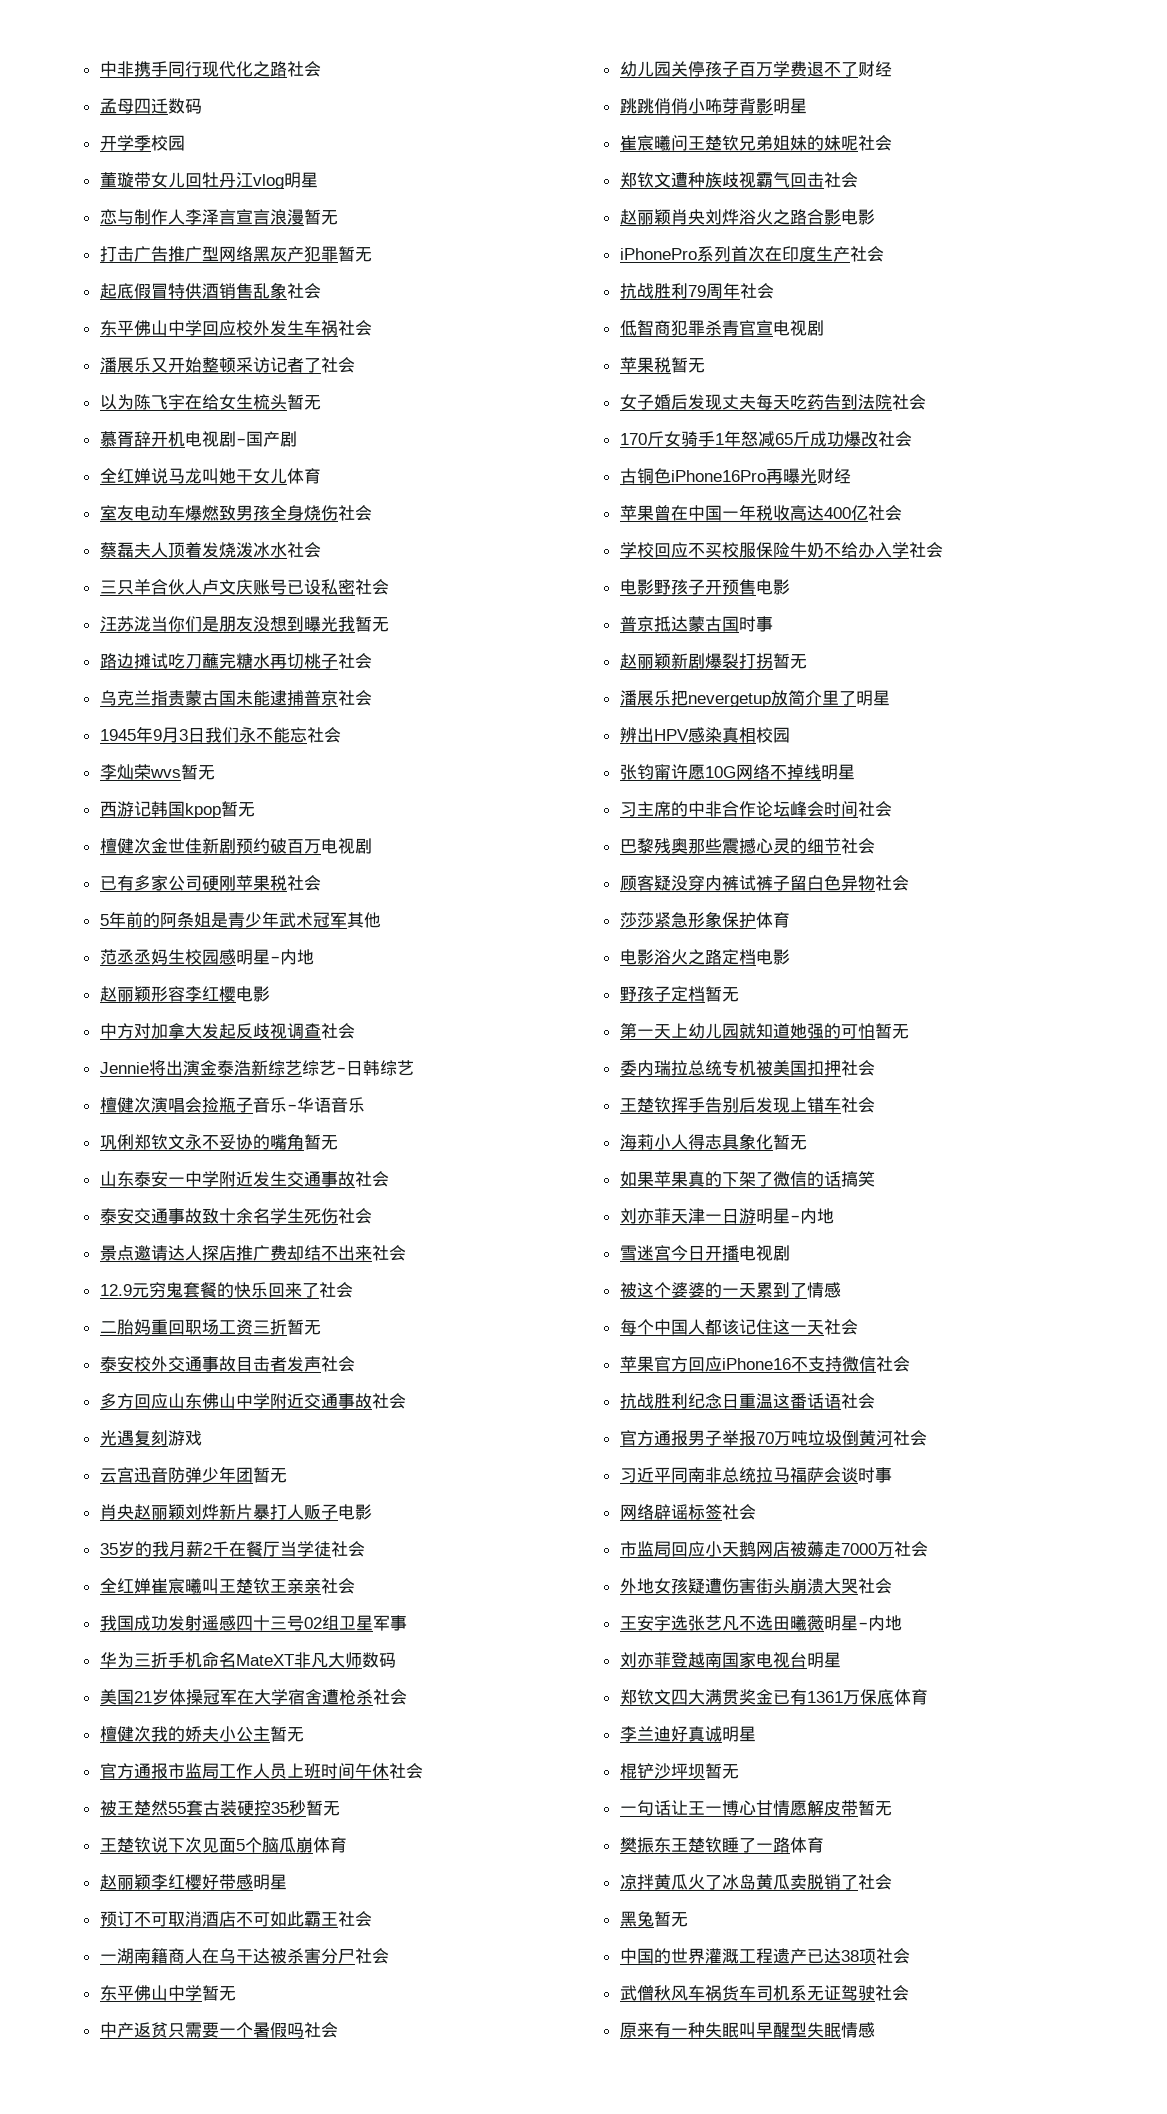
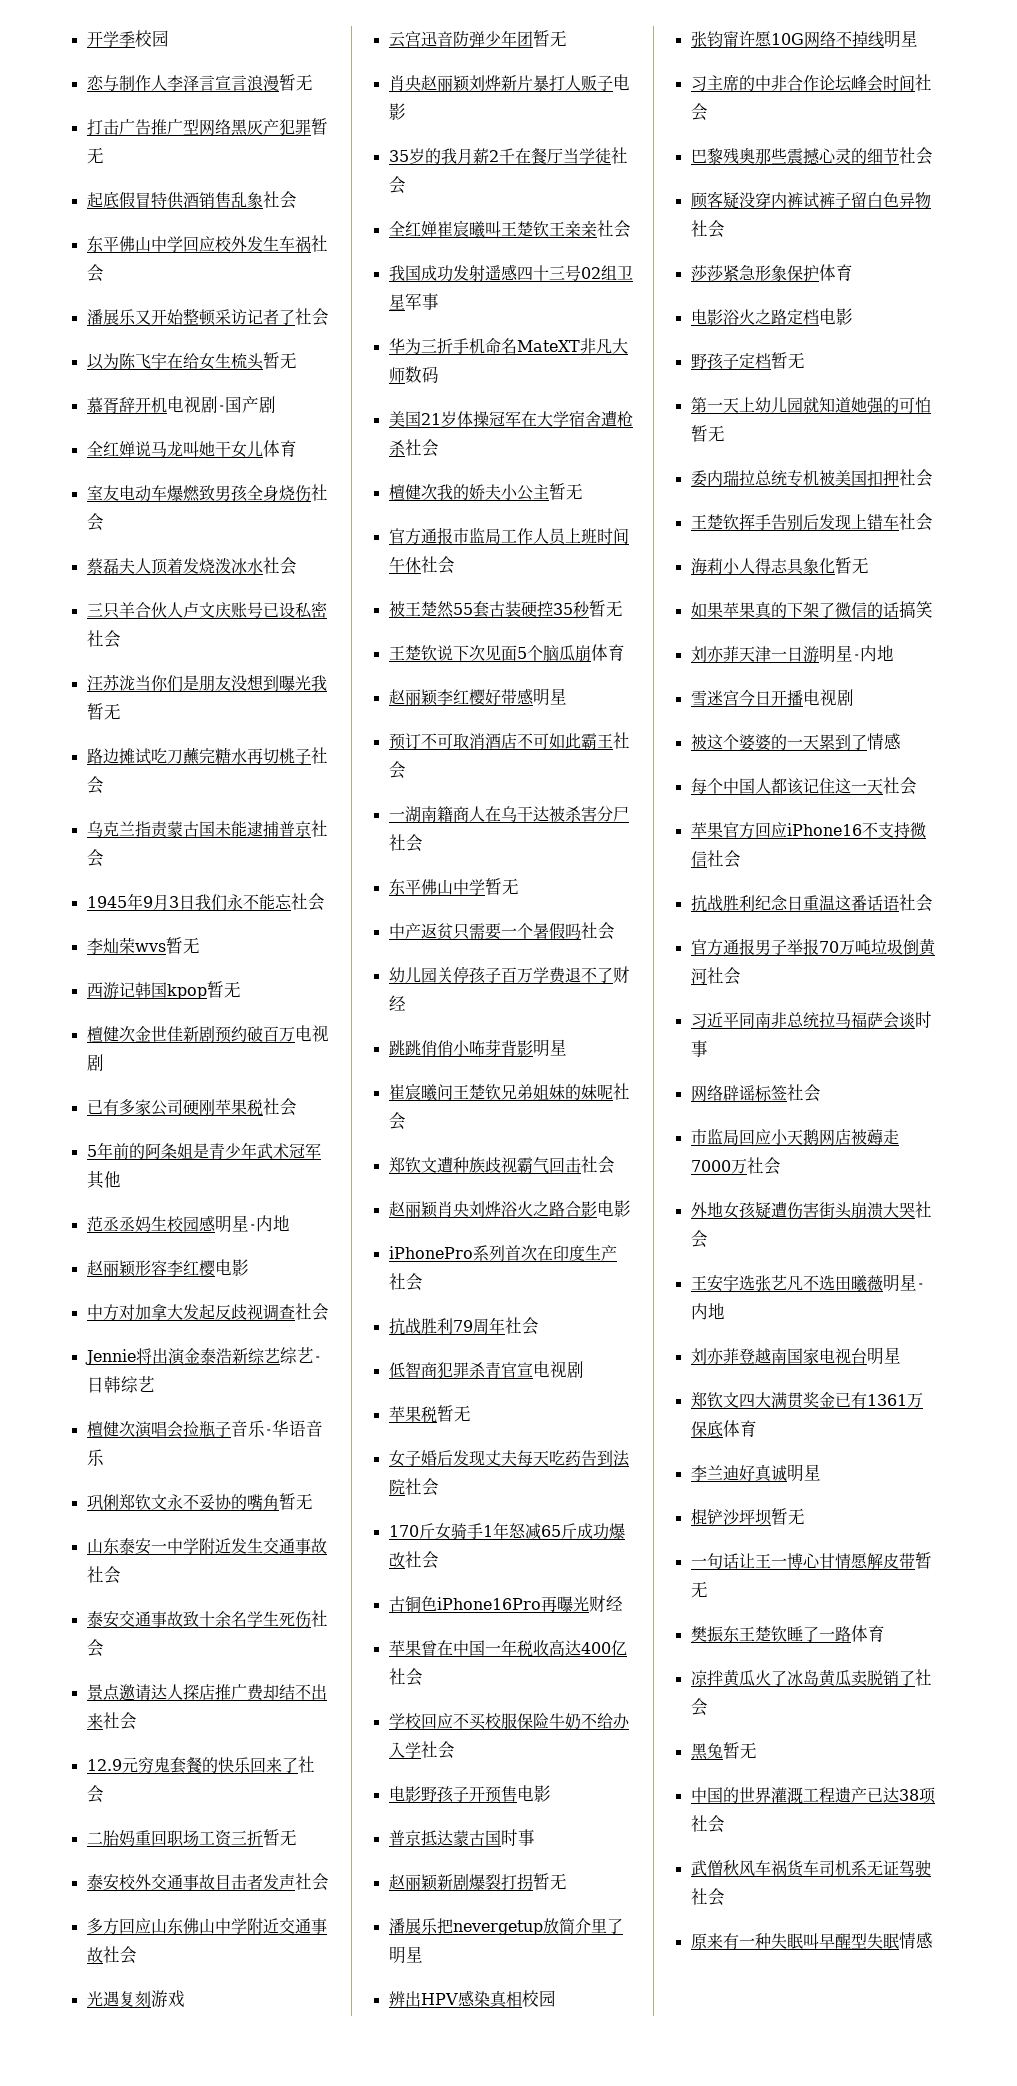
- 中非携手同行现代化之路社会
- 孟母四迁数码
  开学季校园
- 董璇带女儿回牡丹江vlog明星

